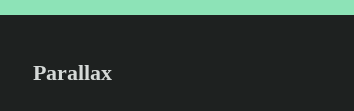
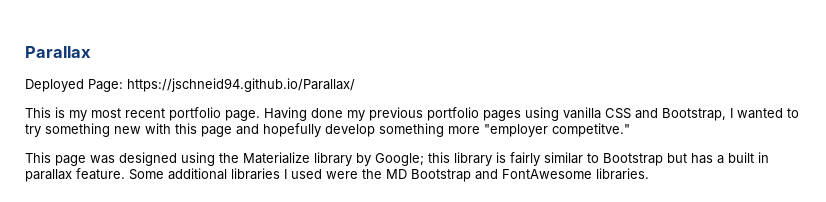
+ Deployed Page: https://jschneid94.github.io/Parallax/
+ This is my most recent portfolio page. Having done my previous portfolio pages using vanilla CSS and Bootstrap, I wanted to try something new with this page and hopefully develop something more "employer competitve."
+ This page was designed using the Materialize library by Google; this library is fairly similar to Bootstrap but has a built in parallax feature. Some additional libraries I used were the MD Bootstrap and FontAwesome libraries.

